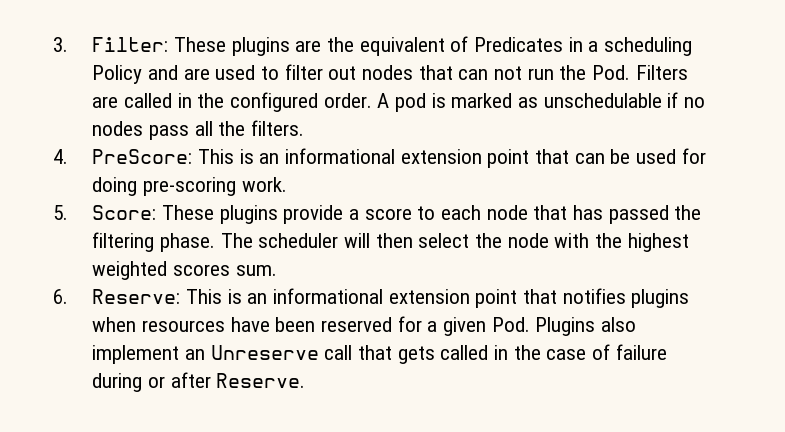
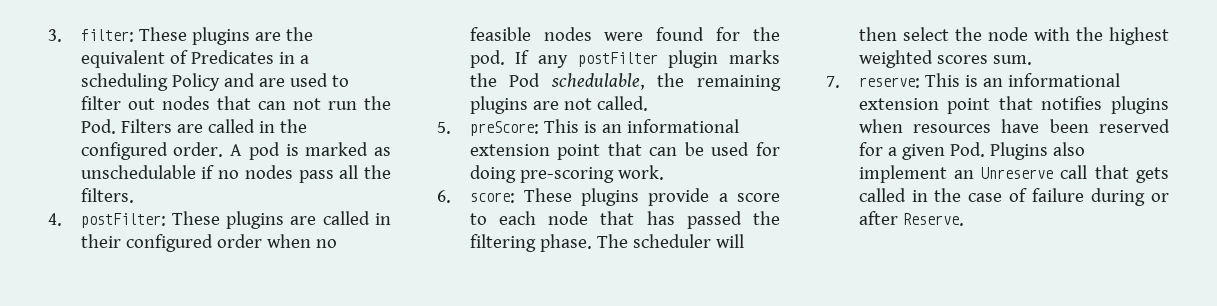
- 3. Filter: These plugins are the equivalent of Predicates in a scheduling Policy and are used to filter out nodes that can not run the Pod. Filters are called in the configured order.
+ 3. filter: These plugins are the equivalent of Predicates in a scheduling Policy and are used to filter out nodes that can not run the Pod. Filters are called in the configured order.
- 4. PreScore: This is an informational extension point that can be used for doing pre-scoring work.
+ 4. postFilter: These plugins are called in their configured order when no feasible nodes were found for the pod. If any postFilter plugin marks the Pod schedulable, the remaining plugins are not called.
+ 5. preScore: This is an informational extension point that can be used for doing pre-scoring work.
- 5. Score: These plugins provide a score to each node that has passed the filtering phase.
+ 6. score: These plugins provide a score to each node that has passed the filtering phase.
- 6. Reserve: This is an informational extension point that notifies plugins when resources have been reserved for a given Pod. Plugins also implement an Unreserve call that gets called in the case of failure during or after Reserve.
+ 7. reserve: This is an informational extension point that notifies plugins when resources have been reserved for a given Pod. Plugins also implement an Unreserve call that gets called in the case of failure during or after Reserve.

